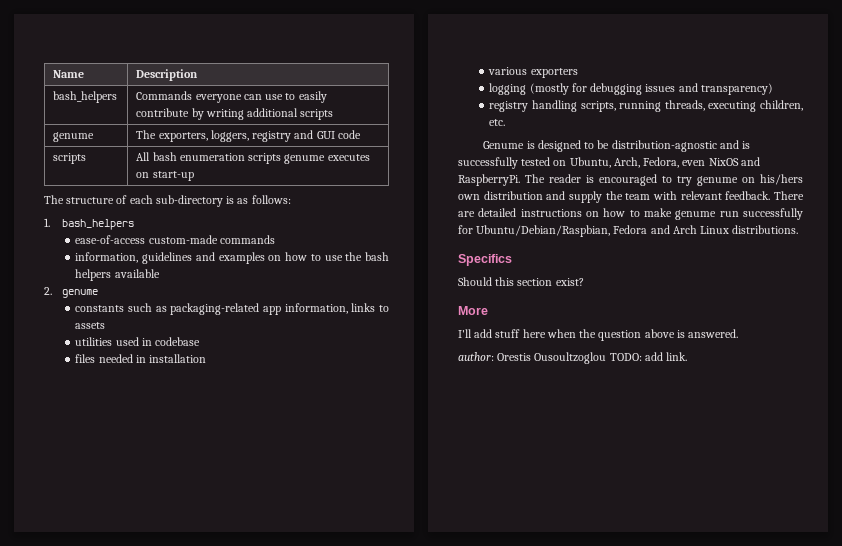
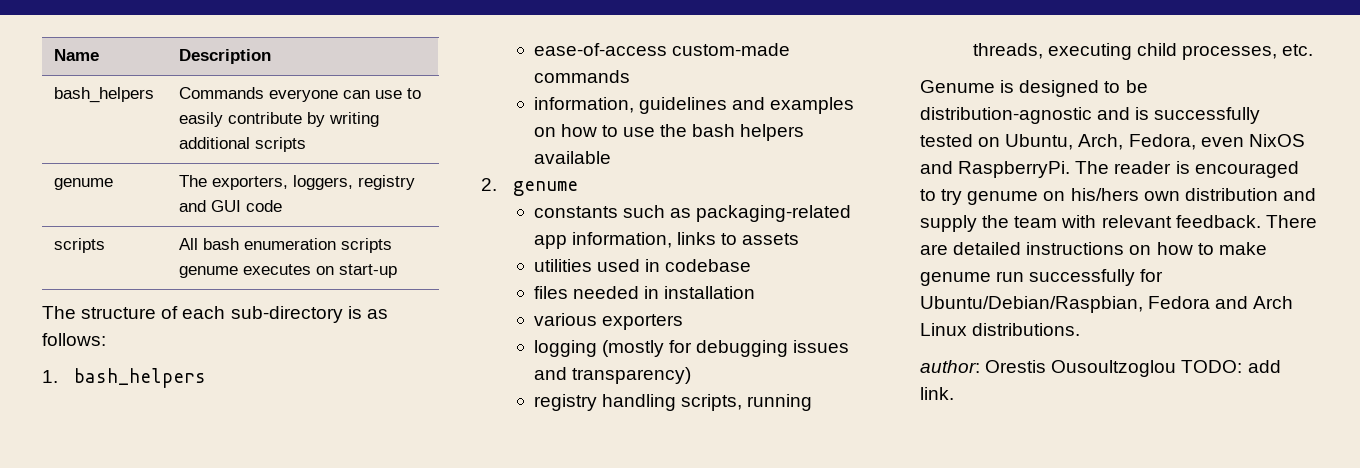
- registry handling scripts, running threads, executing children, etc.
+ registry handling scripts, running threads, executing child processes, etc.
- Specifics
- Should this section exist?
- More
- I'll add stuff here when the question above is answered.

